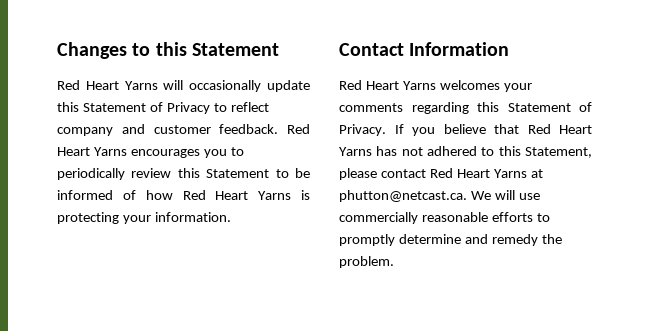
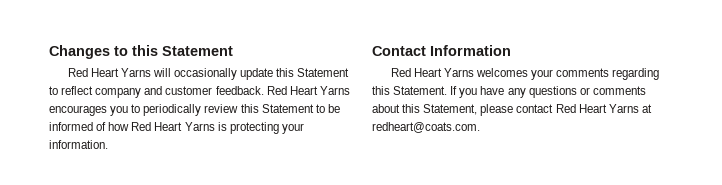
- Red Heart Yarns will occasionally update this Statement of Privacy to reflect company and customer feedback.
+ Red Heart Yarns will occasionally update this Statement to reflect company and customer feedback.
- Red Heart Yarns welcomes your comments regarding this Statement of Privacy. If you believe that Red Heart Yarns has not adhered to this Statement, please contact Red Heart Yarns at phutton@netcast.ca. We will use commercially reasonable efforts to promptly determine and remedy the problem.
+ Red Heart Yarns welcomes your comments regarding this Statement. If you have any questions or comments about this Statement, please contact Red Heart Yarns at redheart@coats.com.

